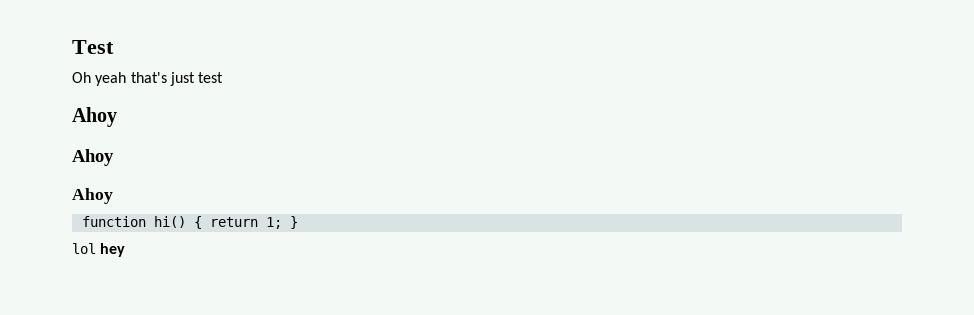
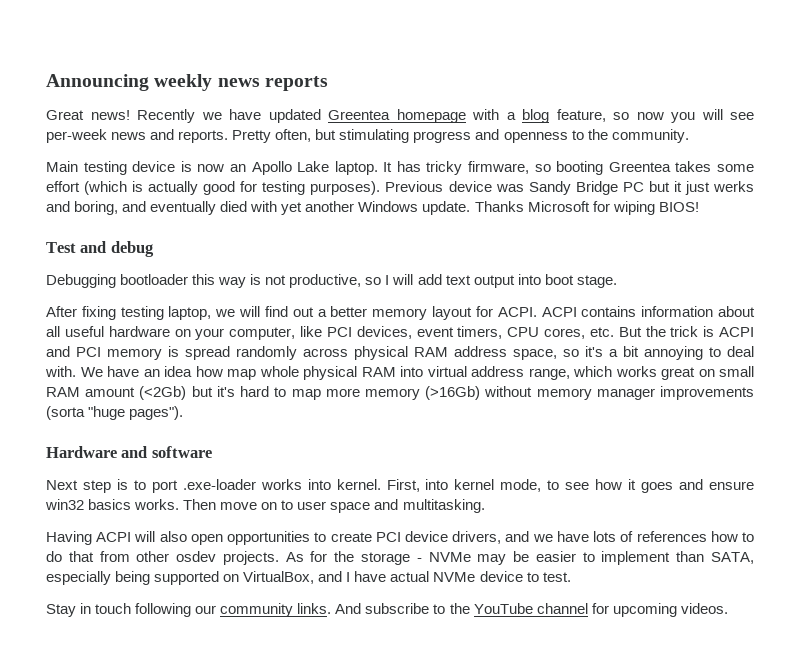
- Test
- Oh yeah that's just test
- Ahoy
- Ahoy
- Ahoy
- function hi() { return 1; }
- lol hey
+ Announcing weekly news reports
+ Great news! Recently we have updated Greentea homepage with a blog feature, so now you will see per-week news and reports. Pretty often, but stimulating progress and openness to the community.
+ Main testing device is now an Apollo Lake laptop. It has tricky firmware, so booting Greentea takes some effort (which is actually good for testing purposes). Previous device was Sandy Bridge PC but it just werks and boring, and eventually died with yet another Windows update. Thanks Microsoft for wiping BIOS!
+ Test and debug
+ Debugging bootloader this way is not productive, so I will add text output into boot stage.
+ After fixing testing laptop, we will find out a better memory layout for ACPI. ACPI contains information about all useful hardware on your computer, like PCI devices, event timers, CPU cores, etc. But the trick is ACPI and PCI memory is spread randomly across physical RAM address space, so it's a bit annoying to deal with. We have an idea how map whole physical RAM into virtual address range, which works great on small RAM amount (<2Gb) but it's hard to map more memory (>16Gb) without memory manager improvements (sorta "huge pages").
+ Hardware and software
+ Next step is to port .exe-loader works into kernel. First, into kernel mode, to see how it goes and ensure win32 basics works. Then move on to user space and multitasking.
+ Having ACPI will also open opportunities to create PCI device drivers, and we have lots of references how to do that from other osdev projects. As for the storage - NVMe may be easier to implement than SATA, especially being supported on VirtualBox, and I have actual NVMe device to test.
+ Stay in touch following our community links. And subscribe to the YouTube channel for upcoming videos.

